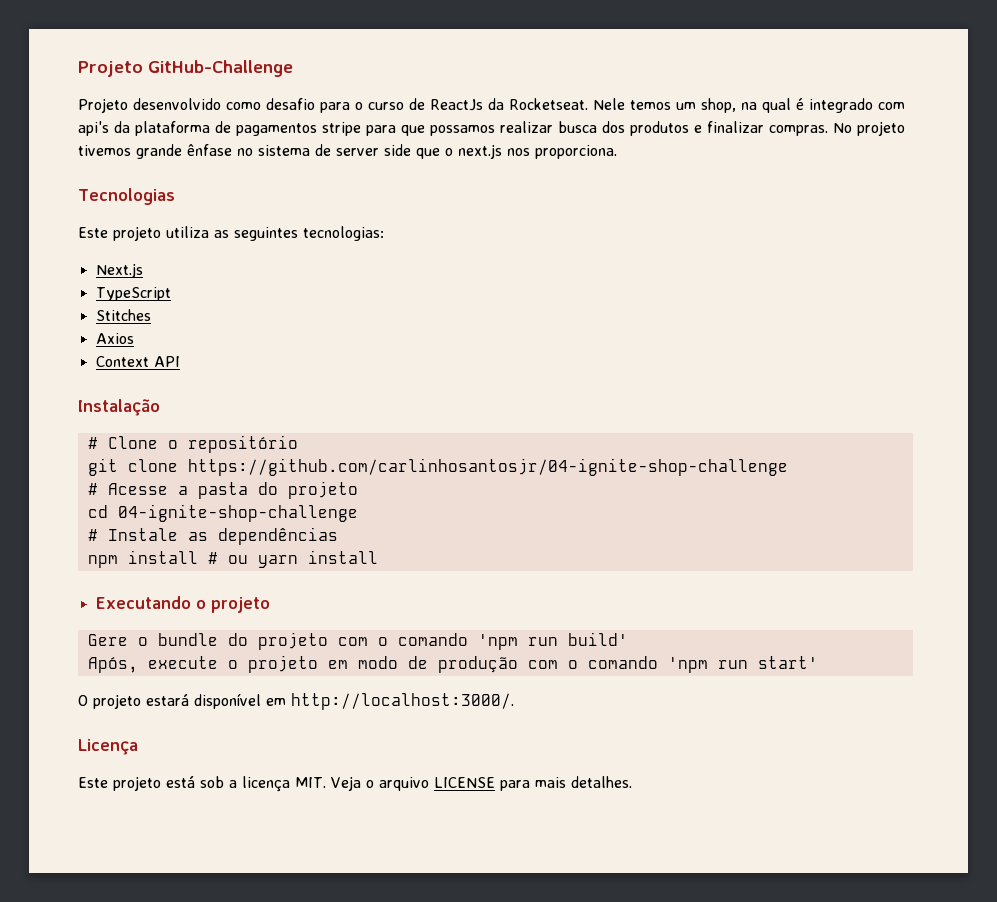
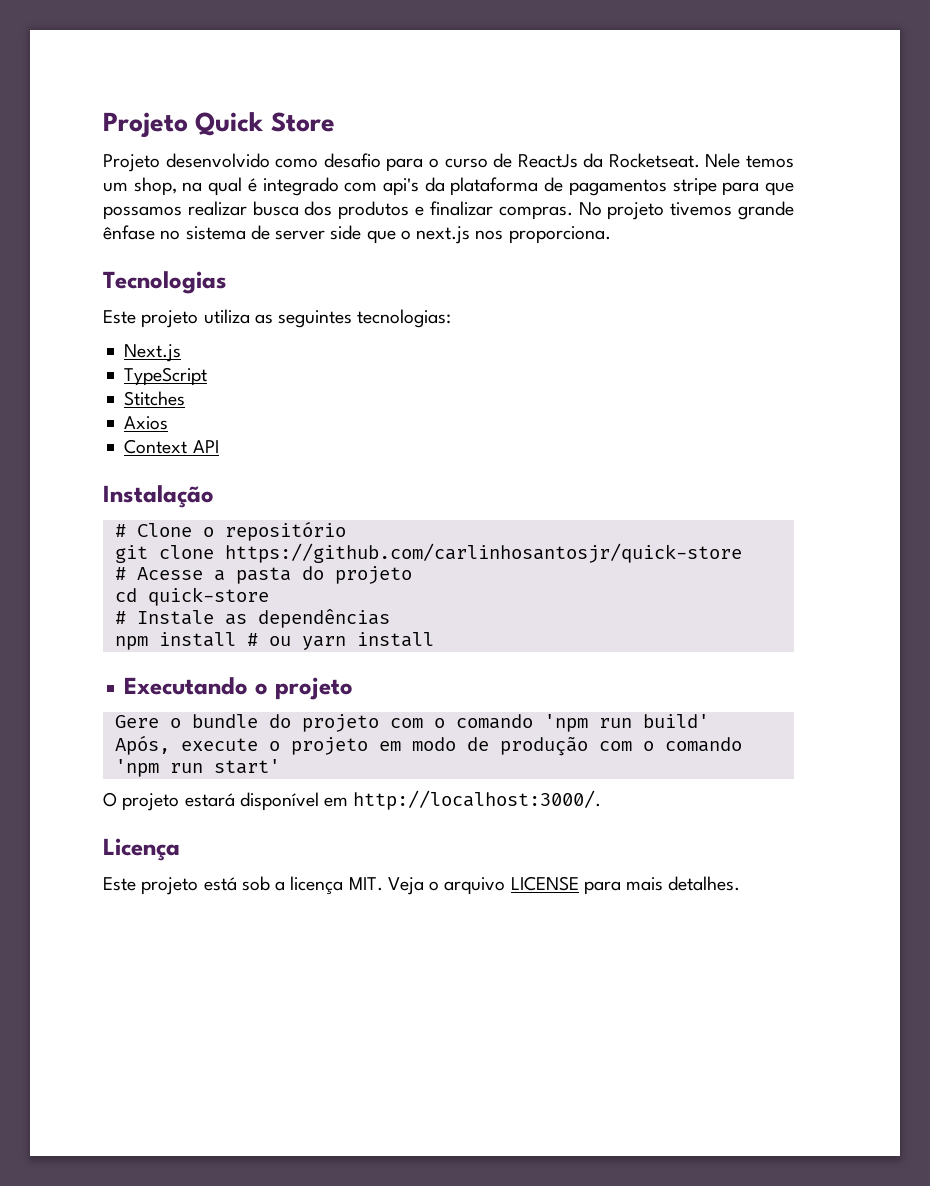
- Projeto GitHub-Challenge
+ Projeto Quick Store
- git clone https://github.com/carlinhosantosjr/04-ignite-shop-challenge
+ git clone https://github.com/carlinhosantosjr/quick-store
- cd 04-ignite-shop-challenge
+ cd quick-store

